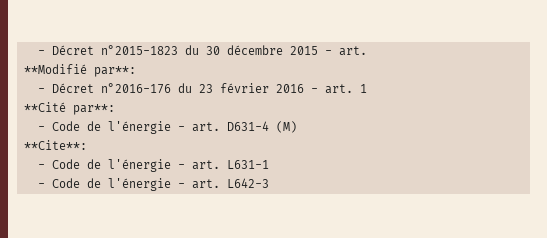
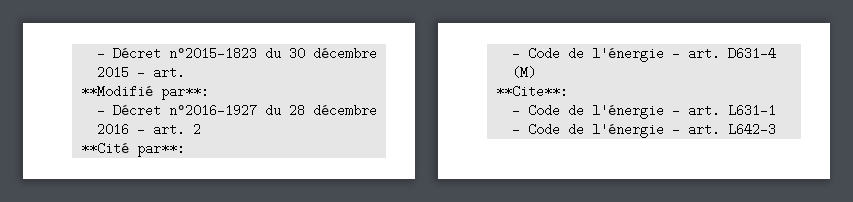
- - Décret n°2016-176 du 23 février 2016 - art. 1
+ - Décret n°2016-1927 du 28 décembre 2016 - art. 2

